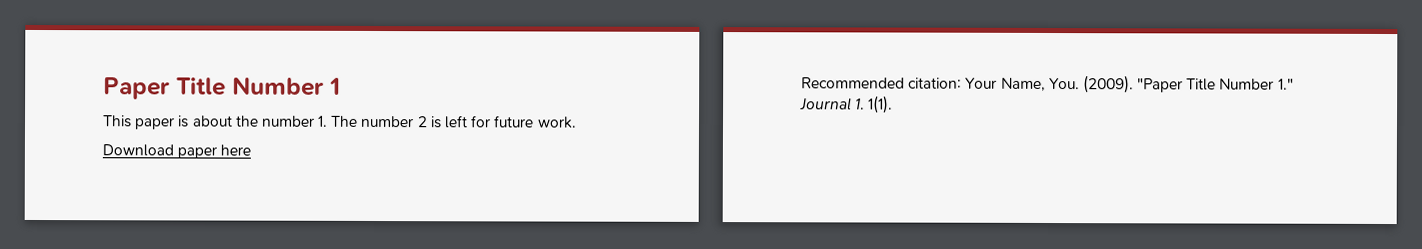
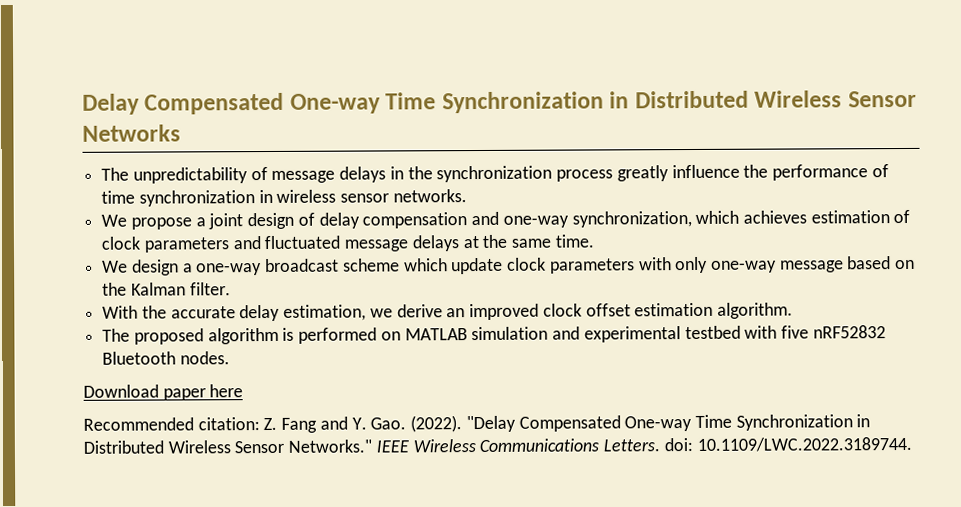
- Paper Title Number 1
- This paper is about the number 1. The number 2 is left for future work.
+ Delay Compensated One-way Time Synchronization in Distributed Wireless Sensor Networks
+ The unpredictability of message delays in the synchronization process greatly influence the performance of time synchronization in wireless sensor networks.
+ We propose a joint design of delay compensation and one-way synchronization, which achieves estimation of clock parameters and fluctuated message delays at the same time.
+ We design a one-way broadcast scheme which update clock parameters with only one-way message based on the Kalman filter.
+ With the accurate delay estimation, we derive an improved clock offset estimation algorithm.
+ The proposed algorithm is performed on MATLAB simulation and experimental testbed with five nRF52832 Bluetooth nodes.
- Recommended citation: Your Name, You. (2009). "Paper Title Number 1." Journal 1. 1(1).
+ Recommended citation: Z. Fang and Y. Gao. (2022). "Delay Compensated One-way Time Synchronization in Distributed Wireless Sensor Networks." IEEE Wireless Communications Letters. doi: 10.1109/LWC.2022.3189744.

